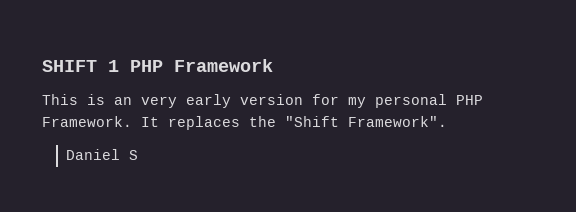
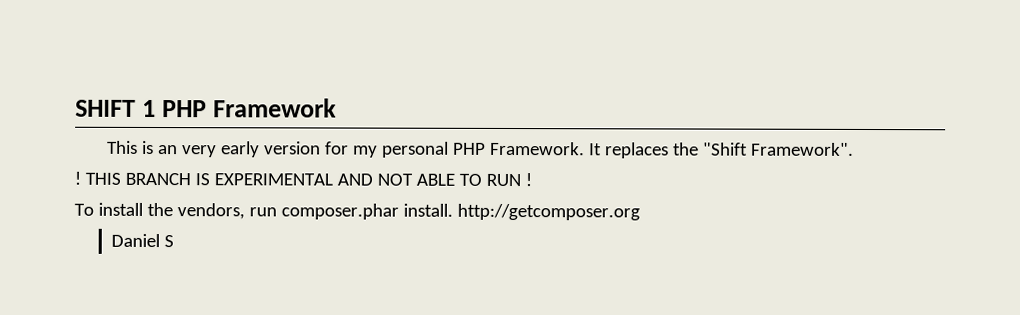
+ ! THIS BRANCH IS EXPERIMENTAL AND NOT ABLE TO RUN !
+ To install the vendors, run composer.phar install. http://getcomposer.org

